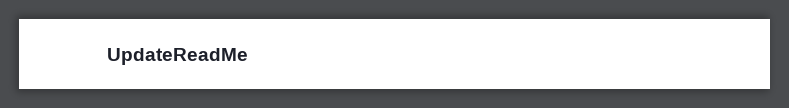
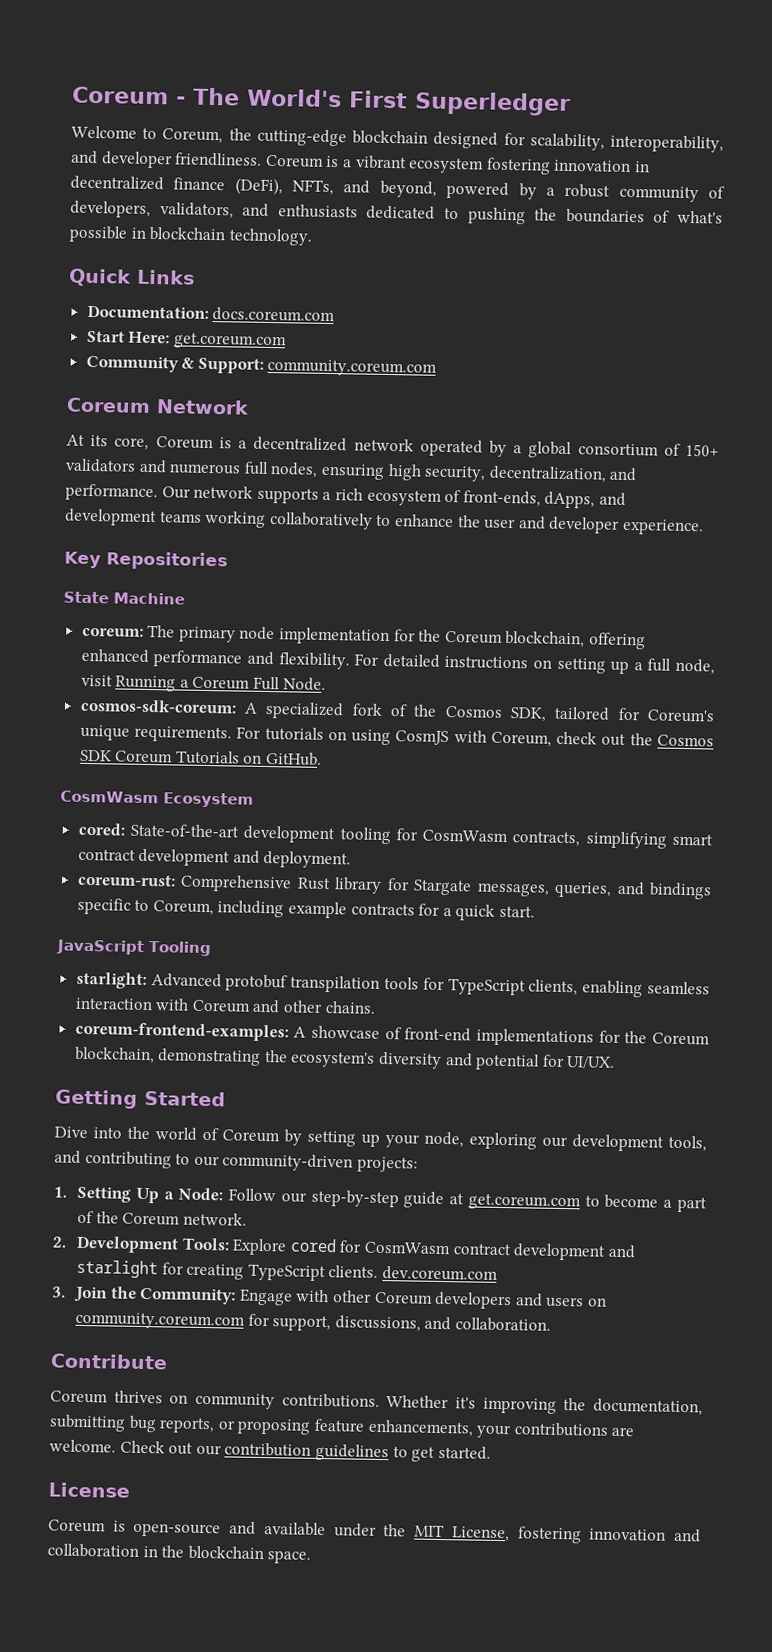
- UpdateReadMe
+ Coreum - The World's First Superledger
+ Welcome to Coreum, the cutting-edge blockchain designed for scalability, interoperability, and developer friendliness. Coreum is a vibrant ecosystem fostering innovation in decentralized finance (DeFi), NFTs, and beyond, powered by a robust community of developers, validators, and enthusiasts dedicated to pushing the boundaries of what's possible in blockchain technology.
+ Quick Links
+ Documentation: docs.coreum.com
+ Start Here: get.coreum.com
+ Community & Support: community.coreum.com
+ Coreum Network
+ At its core, Coreum is a decentralized network operated by a global consortium of 150+ validators and numerous full nodes, ensuring high security, decentralization, and performance. Our network supports a rich ecosystem of front-ends, dApps, and development teams working collaboratively to enhance the user and developer experience.
+ Key Repositories
+ State Machine
+ coreum: The primary node implementation for the Coreum blockchain, offering enhanced performance and flexibility. For detailed instructions on setting up a full node, visit Running a Coreum Full Node.
+ cosmos-sdk-coreum: A specialized fork of the Cosmos SDK, tailored for Coreum's unique requirements. For tutorials on using CosmJS with Coreum, check out the Cosmos SDK Coreum Tutorials on GitHub.
+ CosmWasm Ecosystem
+ cored: State-of-the-art development tooling for CosmWasm contracts, simplifying smart contract development and deployment.
+ coreum-rust: Comprehensive Rust library for Stargate messages, queries, and bindings specific to Coreum, including example contracts for a quick start.
+ JavaScript Tooling
+ starlight: Advanced protobuf transpilation tools for TypeScript clients, enabling seamless interaction with Coreum and other chains.
+ coreum-frontend-examples: A showcase of front-end implementations for the Coreum blockchain, demonstrating the ecosystem's diversity and potential for UI/UX.
+ Getting Started
+ Dive into the world of Coreum by setting up your node, exploring our development tools, and contributing to our community-driven projects:
+ 1. Setting Up a Node: Follow our step-by-step guide at get.coreum.com to become a part of the Coreum network.
+ 2. Development Tools: Explore cored for CosmWasm contract development and starlight for creating TypeScript clients. dev.coreum.com
+ 3. Join the Community: Engage with other Coreum developers and users on community.coreum.com for support, discussions, and collaboration.
+ Contribute
+ Coreum thrives on community contributions. Whether it's improving the documentation, submitting bug reports, or proposing feature enhancements, your contributions are welcome. Check out our contribution guidelines to get started.
+ License
+ Coreum is open-source and available under the MIT License, fostering innovation and collaboration in the blockchain space.

